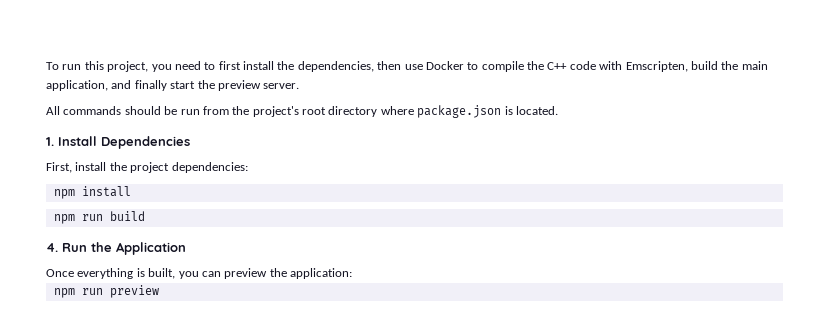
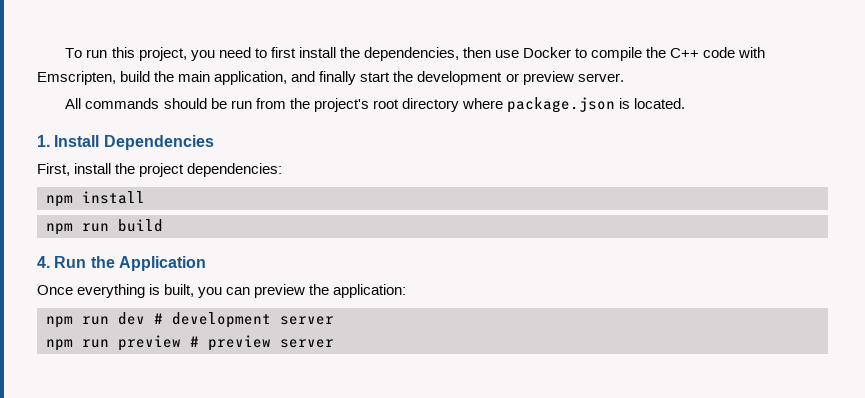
- To run this project, you need to first install the dependencies, then use Docker to compile the C++ code with Emscripten, build the main application, and finally start the preview server.
+ To run this project, you need to first install the dependencies, then use Docker to compile the C++ code with Emscripten, build the main application, and finally start the development or preview server.
+ npm run dev # development server
- npm run preview
+ npm run preview # preview server

